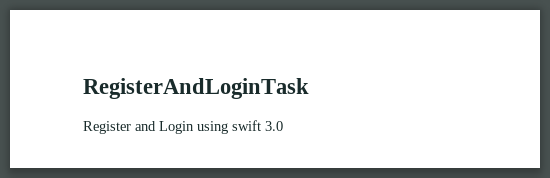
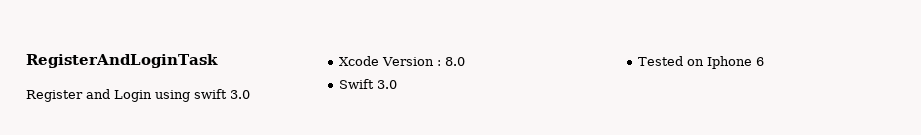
+ Xcode Version : 8.0
+ Swift 3.0
+ Tested on Iphone 6

